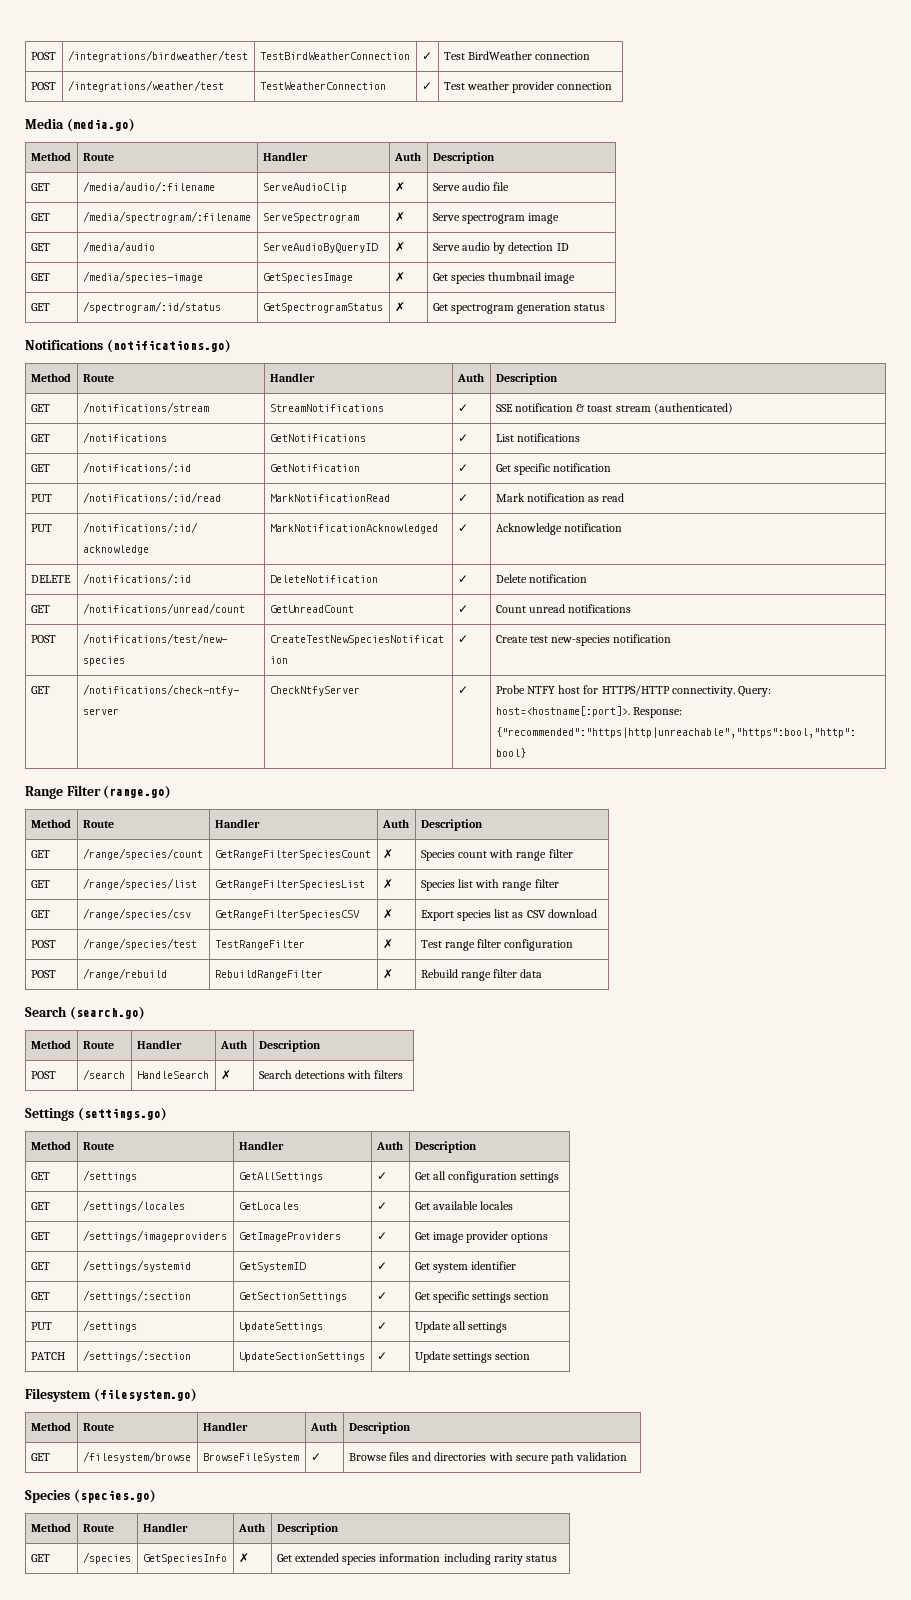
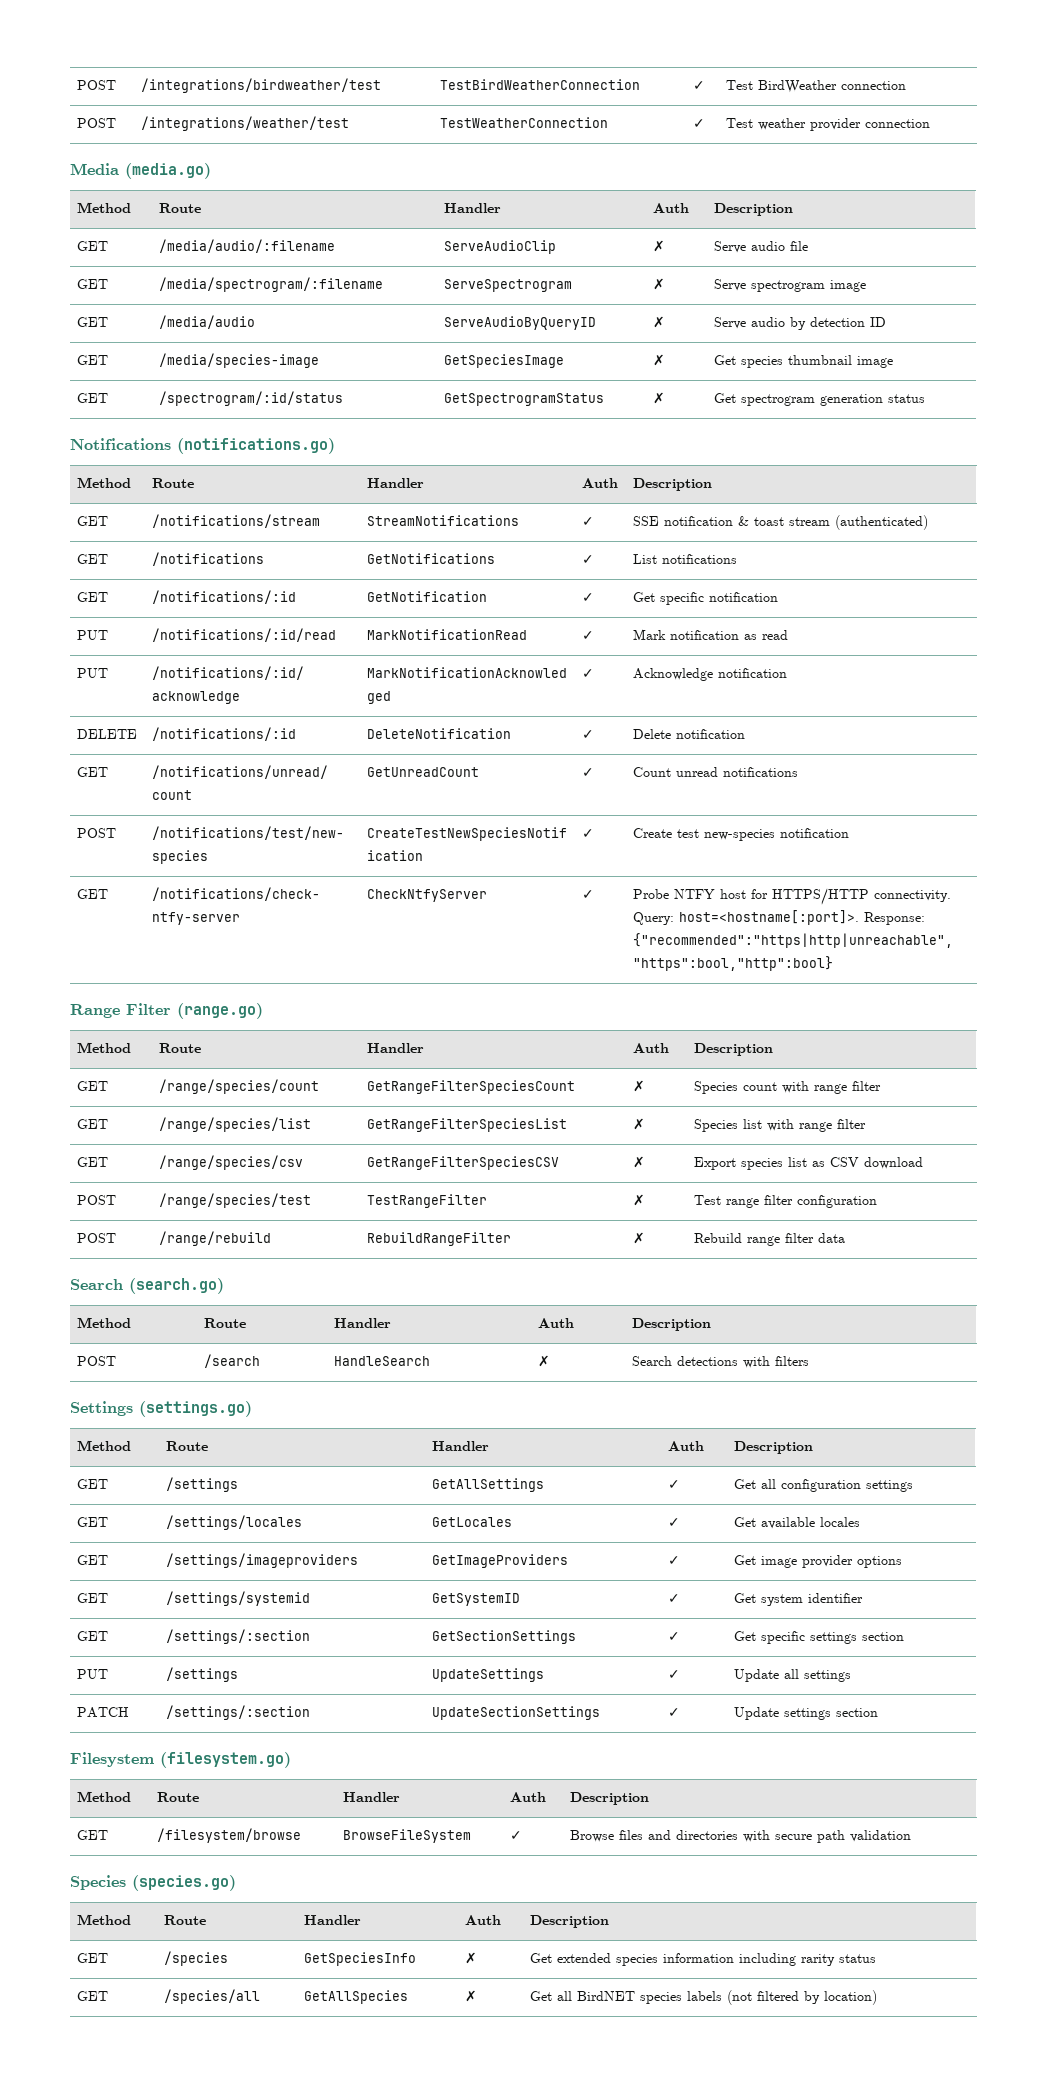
+ GET | /species/all | GetAllSpecies | ✗ | Get all BirdNET species labels (not filtered by location)

